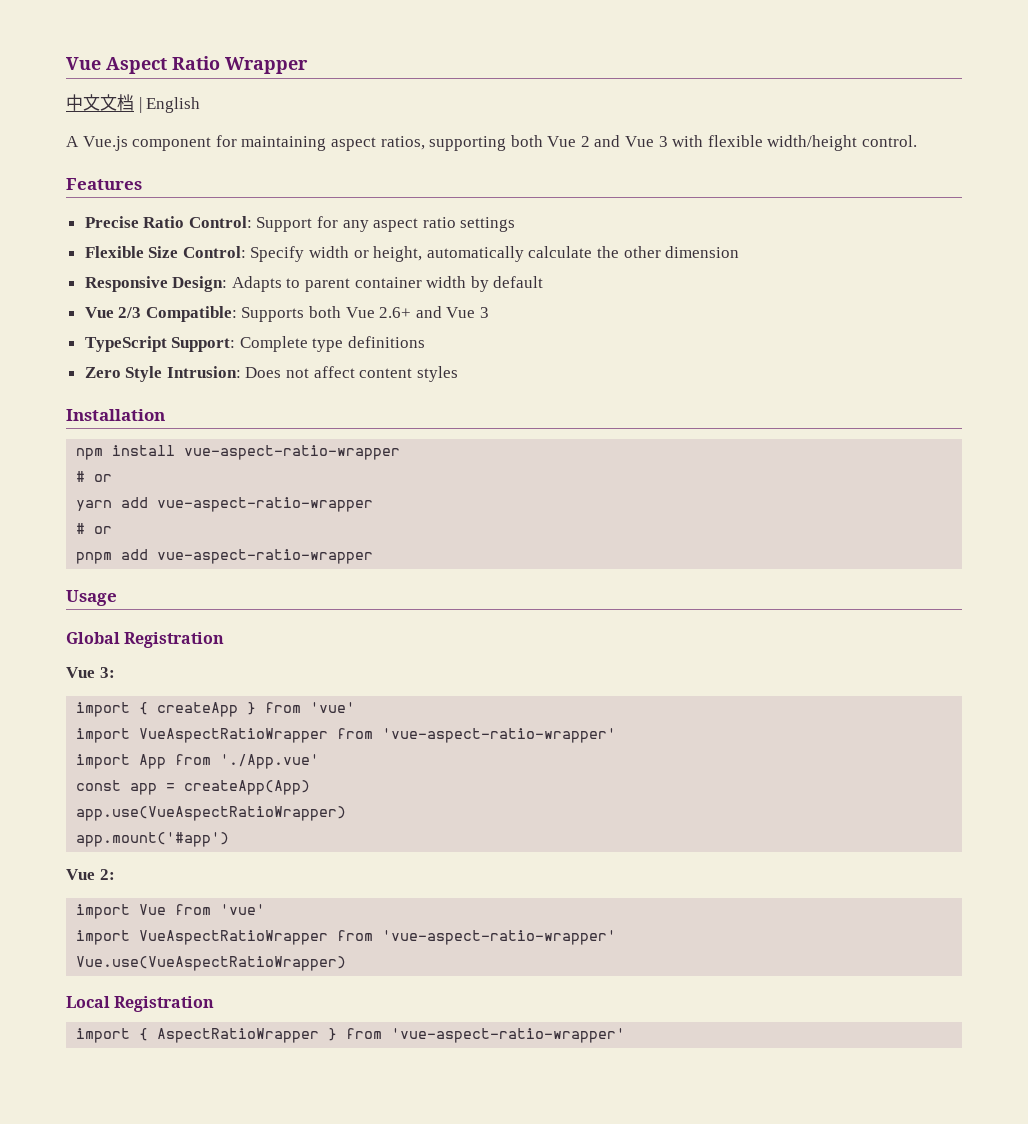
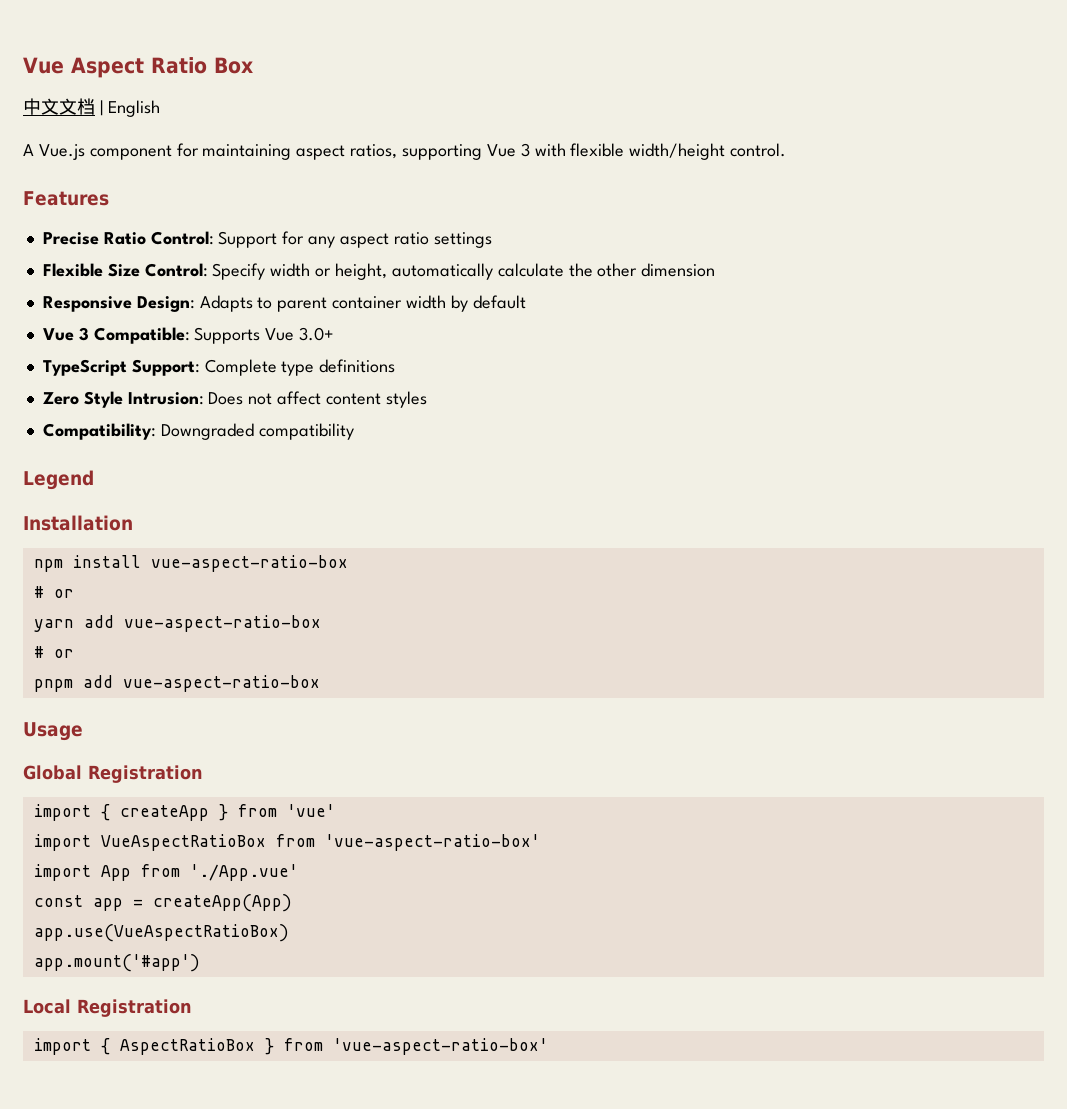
- Vue Aspect Ratio Wrapper
+ Vue Aspect Ratio Box
- A Vue.js component for maintaining aspect ratios, supporting both Vue 2 and Vue 3 with flexible width/height control.
+ A Vue.js component for maintaining aspect ratios, supporting Vue 3 with flexible width/height control.
- Vue 2/3 Compatible: Supports both Vue 2.6+ and Vue 3
+ Vue 3 Compatible: Supports Vue 3.0+
+ Compatibility: Downgraded compatibility
+ Legend
- npm install vue-aspect-ratio-wrapper
+ npm install vue-aspect-ratio-box
- yarn add vue-aspect-ratio-wrapper
+ yarn add vue-aspect-ratio-box
- pnpm add vue-aspect-ratio-wrapper
+ pnpm add vue-aspect-ratio-box
- Vue 3:
  import { createApp } from 'vue'
- import VueAspectRatioWrapper from 'vue-aspect-ratio-wrapper'
+ import VueAspectRatioBox from 'vue-aspect-ratio-box'
- app.use(VueAspectRatioWrapper)
+ app.use(VueAspectRatioBox)
- Vue 2:
- import Vue from 'vue'
- import VueAspectRatioWrapper from 'vue-aspect-ratio-wrapper'
- Vue.use(VueAspectRatioWrapper)
- import { AspectRatioWrapper } from 'vue-aspect-ratio-wrapper'
+ import { AspectRatioBox } from 'vue-aspect-ratio-box'

